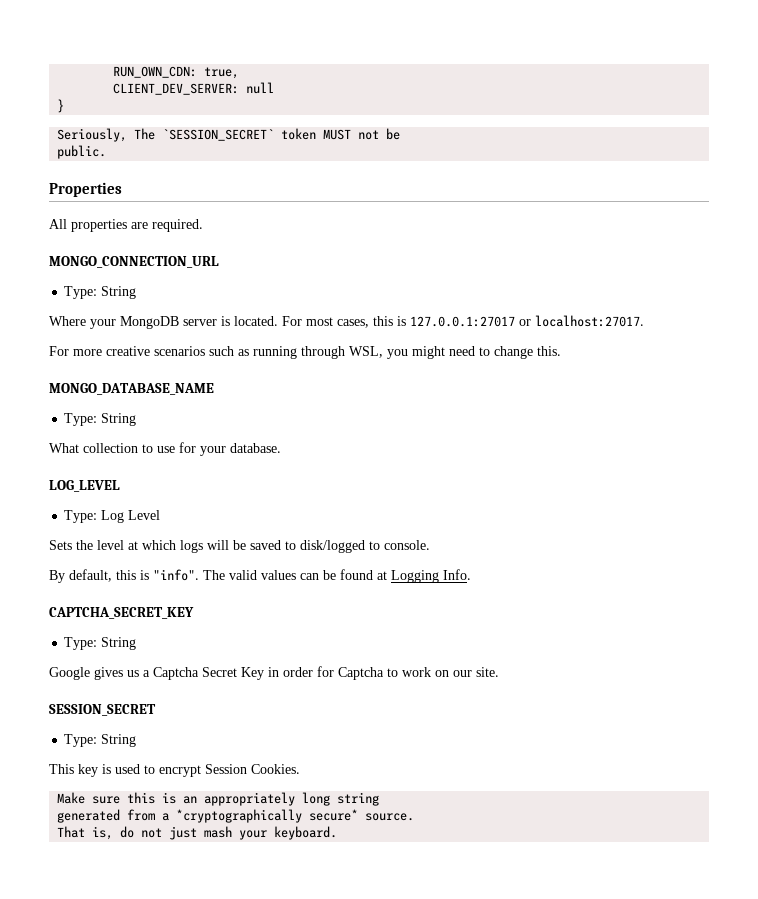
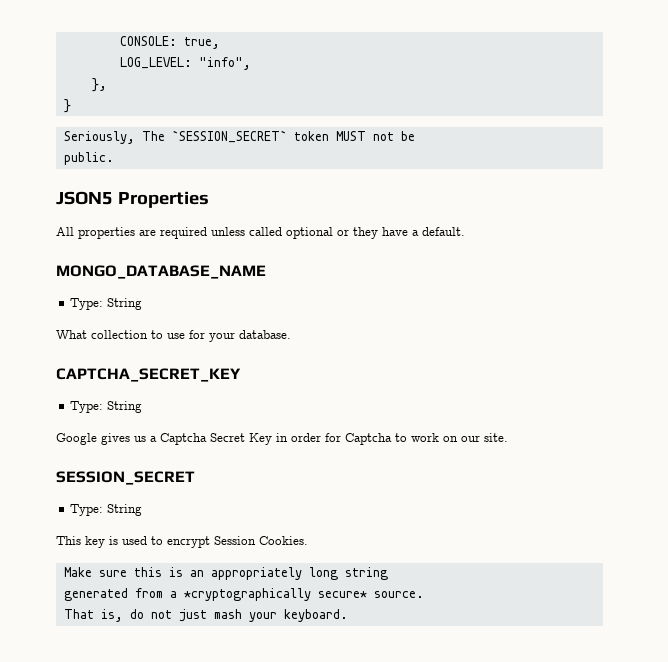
- RUN_OWN_CDN: true,
+ CONSOLE: true,
- CLIENT_DEV_SERVER: null
+ LOG_LEVEL: "info",
+ },
- Properties
+ JSON5 Properties
- All properties are required.
- MONGO_CONNECTION_URL
- Type: String
- Where your MongoDB server is located. For most cases, this is 127.0.0.1:27017 or localhost:27017.
- For more creative scenarios such as running through WSL, you might need to change this.
+ All properties are required unless called optional or they have a default.
- LOG_LEVEL
- Type: Log Level
- Sets the level at which logs will be saved to disk/logged to console.
- By default, this is "info". The valid values can be found at Logging Info.

